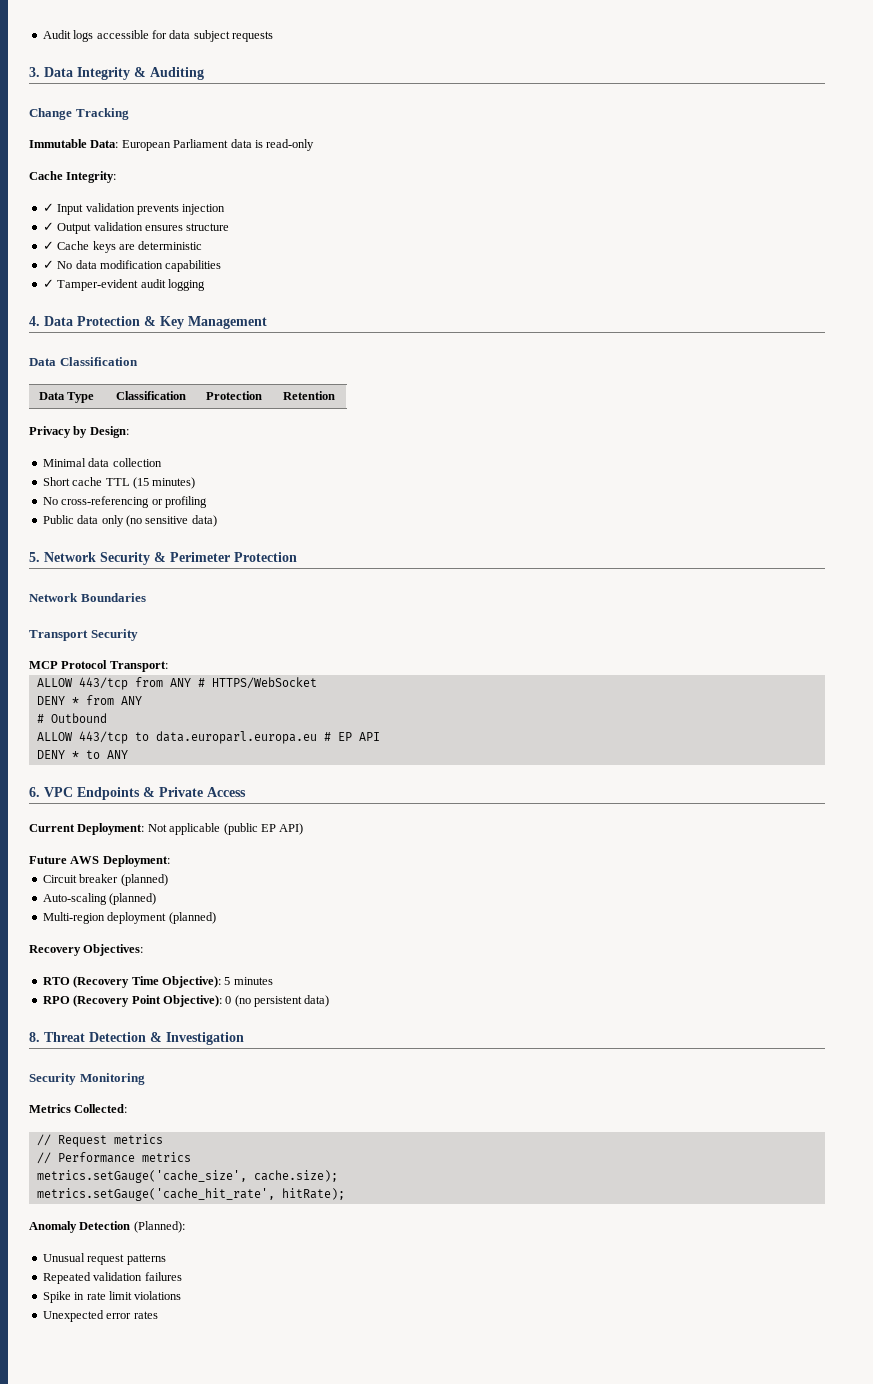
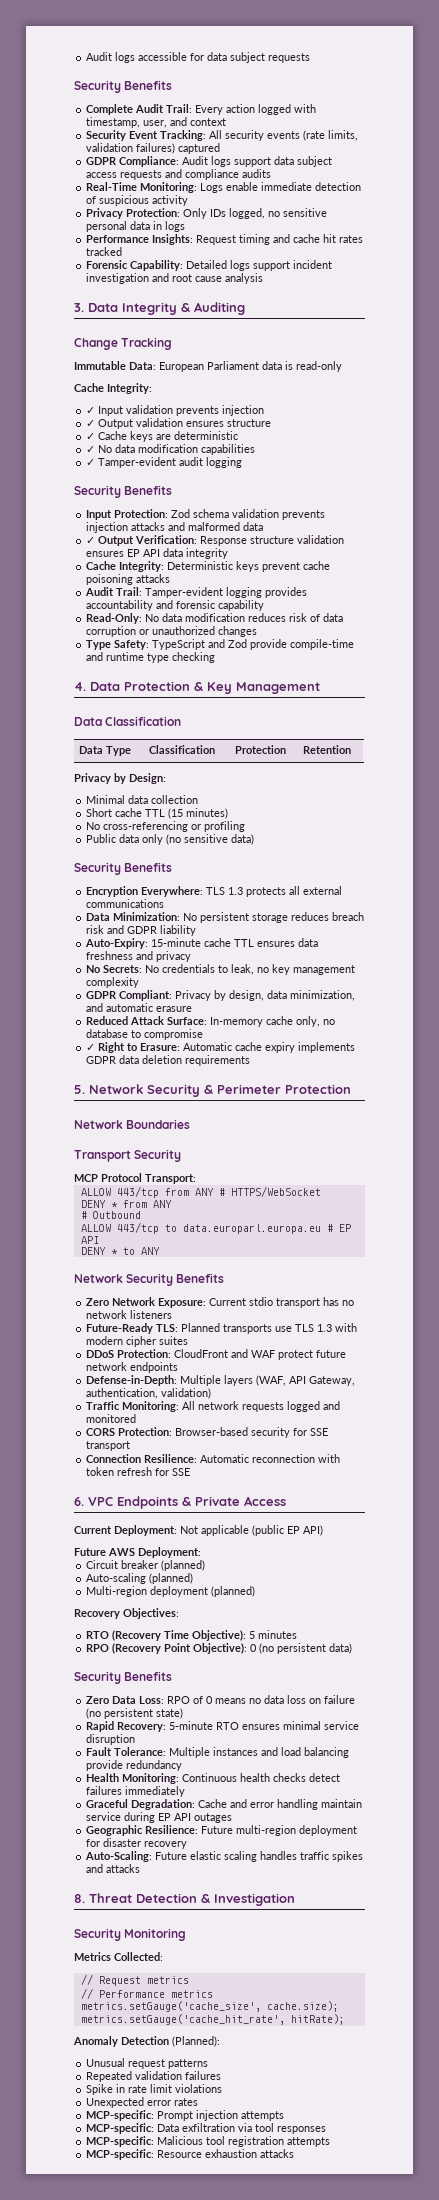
  Audit logs accessible for data subject requests
+ Security Benefits
+ Complete Audit Trail: Every action logged with timestamp, user, and context
+ Security Event Tracking: All security events (rate limits, validation failures) captured
+ GDPR Compliance: Audit logs support data subject access requests and compliance audits
+ Real-Time Monitoring: Logs enable immediate detection of suspicious activity
+ Privacy Protection: Only IDs logged, no sensitive personal data in logs
+ Performance Insights: Request timing and cache hit rates tracked
+ Forensic Capability: Detailed logs support incident investigation and root cause analysis
  ✓ Tamper-evident audit logging
+ Security Benefits
+ Input Protection: Zod schema validation prevents injection attacks and malformed data
+ ✓ Output Verification: Response structure validation ensures EP API data integrity
+ Cache Integrity: Deterministic keys prevent cache poisoning attacks
+ Audit Trail: Tamper-evident logging provides accountability and forensic capability
+ Read-Only: No data modification reduces risk of data corruption or unauthorized changes
+ Type Safety: TypeScript and Zod provide compile-time and runtime type checking
  Public data only (no sensitive data)
+ Security Benefits
+ Encryption Everywhere: TLS 1.3 protects all external communications
+ Data Minimization: No persistent storage reduces breach risk and GDPR liability
+ Auto-Expiry: 15-minute cache TTL ensures data freshness and privacy
+ No Secrets: No credentials to leak, no key management complexity
+ GDPR Compliant: Privacy by design, data minimization, and automatic erasure
+ Reduced Attack Surface: In-memory cache only, no database to compromise
+ ✓ Right to Erasure: Automatic cache expiry implements GDPR data deletion requirements
+ Network Security Benefits
+ Zero Network Exposure: Current stdio transport has no network listeners
+ Future-Ready TLS: Planned transports use TLS 1.3 with modern cipher suites
+ DDoS Protection: CloudFront and WAF protect future network endpoints
+ Defense-in-Depth: Multiple layers (WAF, API Gateway, authentication, validation)
+ Traffic Monitoring: All network requests logged and monitored
+ CORS Protection: Browser-based security for SSE transport
+ Connection Resilience: Automatic reconnection with token refresh for SSE
  RPO (Recovery Point Objective): 0 (no persistent data)
+ Security Benefits
+ Zero Data Loss: RPO of 0 means no data loss on failure (no persistent state)
+ Rapid Recovery: 5-minute RTO ensures minimal service disruption
+ Fault Tolerance: Multiple instances and load balancing provide redundancy
+ Health Monitoring: Continuous health checks detect failures immediately
+ Graceful Degradation: Cache and error handling maintain service during EP API outages
+ Geographic Resilience: Future multi-region deployment for disaster recovery
+ Auto-Scaling: Future elastic scaling handles traffic spikes and attacks
+ MCP-specific: Prompt injection attempts
+ MCP-specific: Data exfiltration via tool responses
+ MCP-specific: Malicious tool registration attempts
+ MCP-specific: Resource exhaustion attacks

